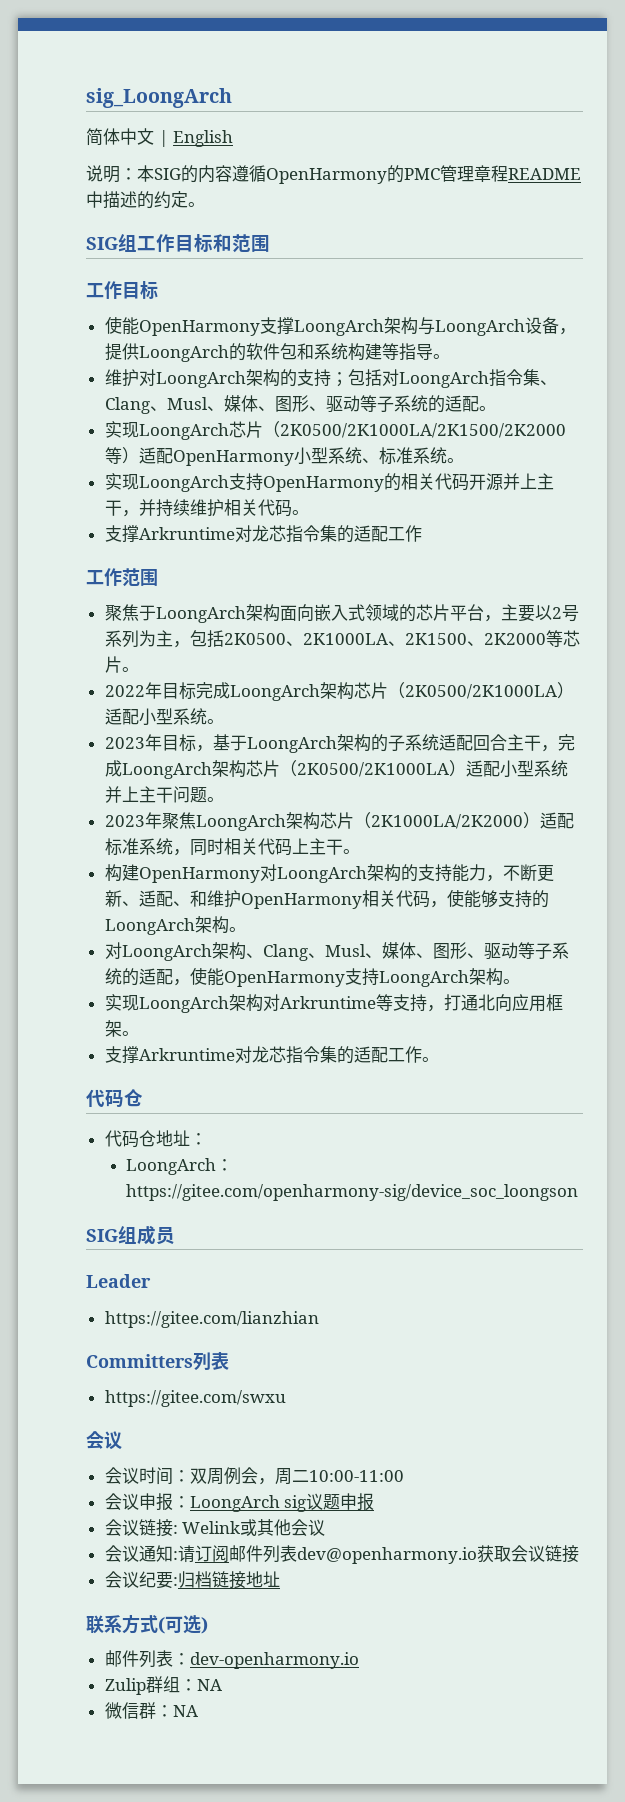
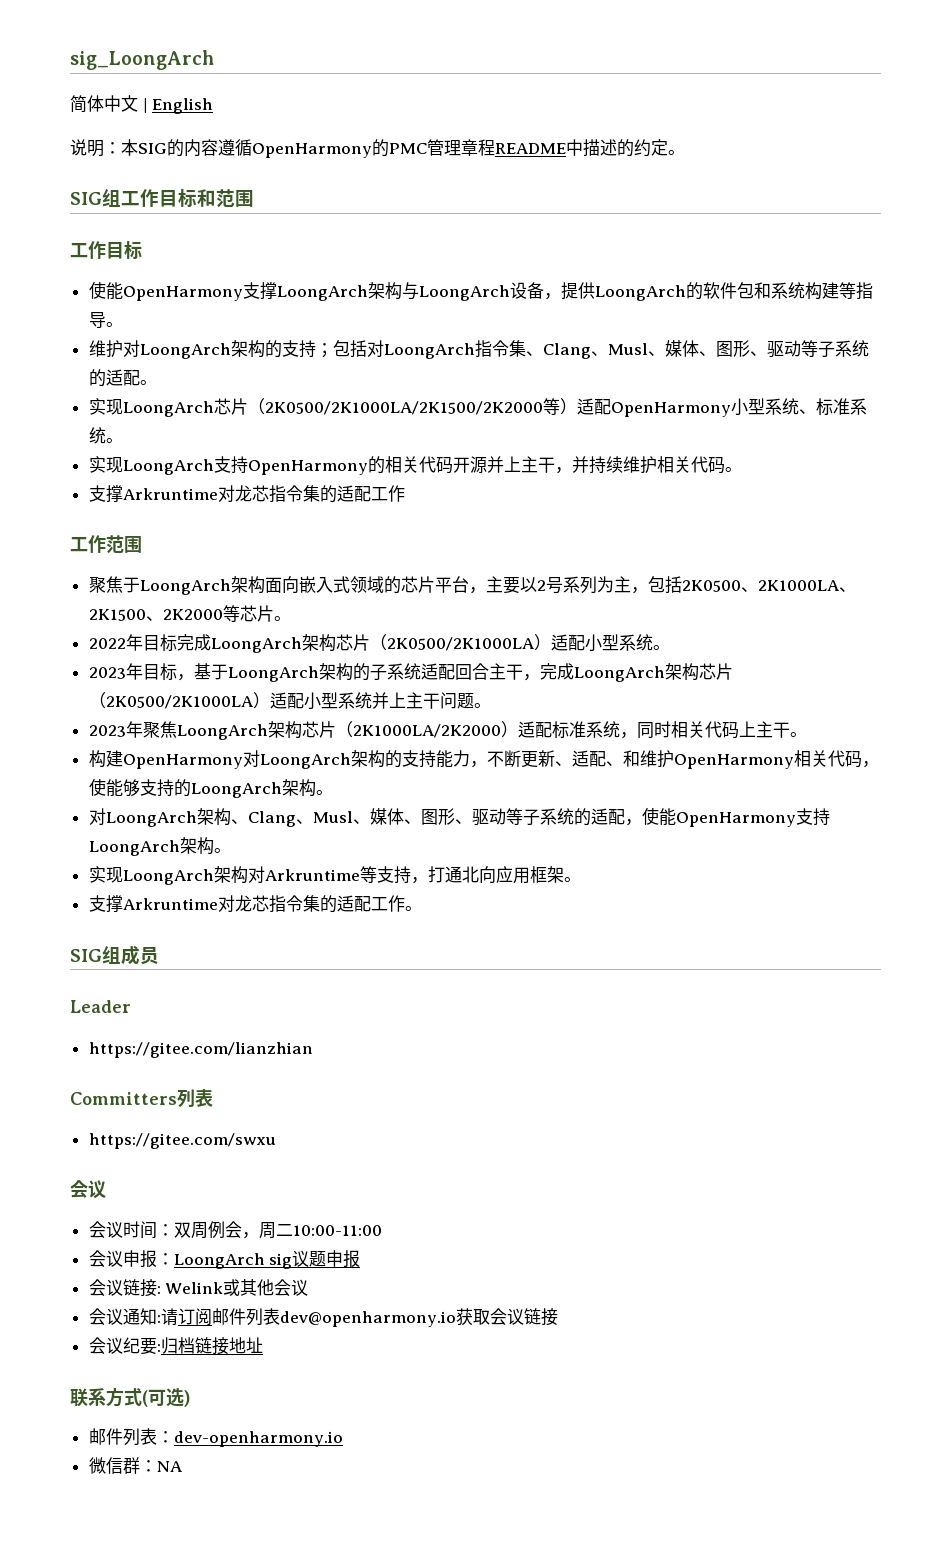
  支撑Arkruntime对龙芯指令集的适配工作。
- 代码仓
- 代码仓地址：
- LoongArch：https://gitee.com/openharmony-sig/device_soc_loongson
- Zulip群组：NA

